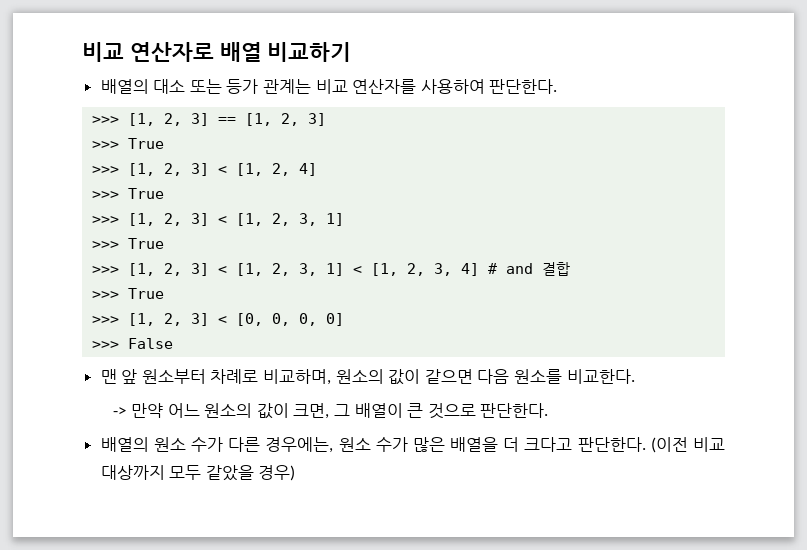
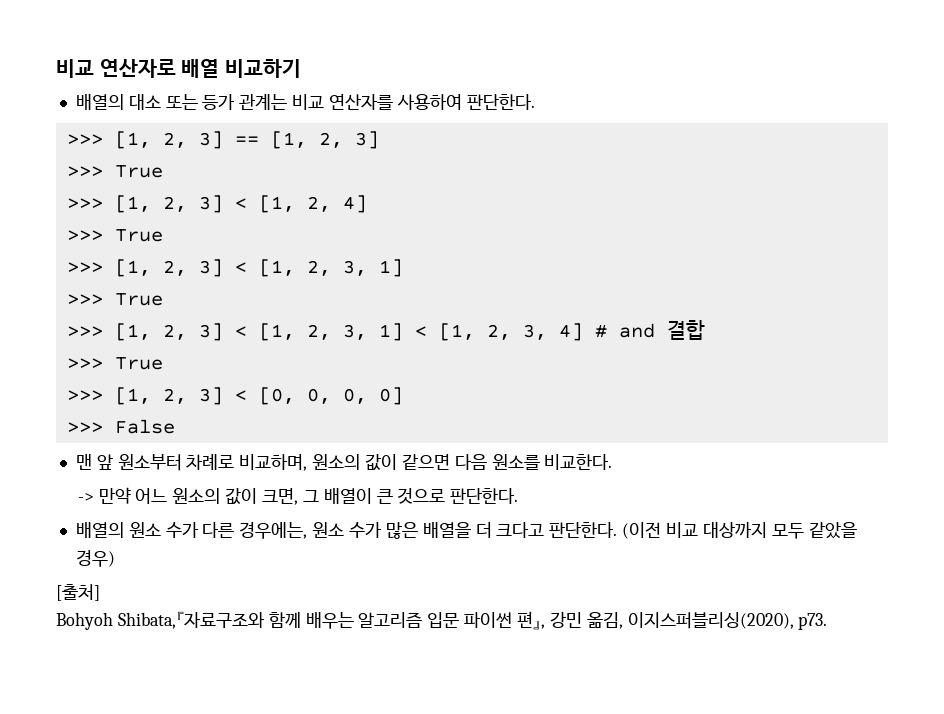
+ [출처]
+ Bohyoh Shibata,『자료구조와 함께 배우는 알고리즘 입문 파이썬 편』, 강민 옮김, 이지스퍼블리싱(2020), p73.

